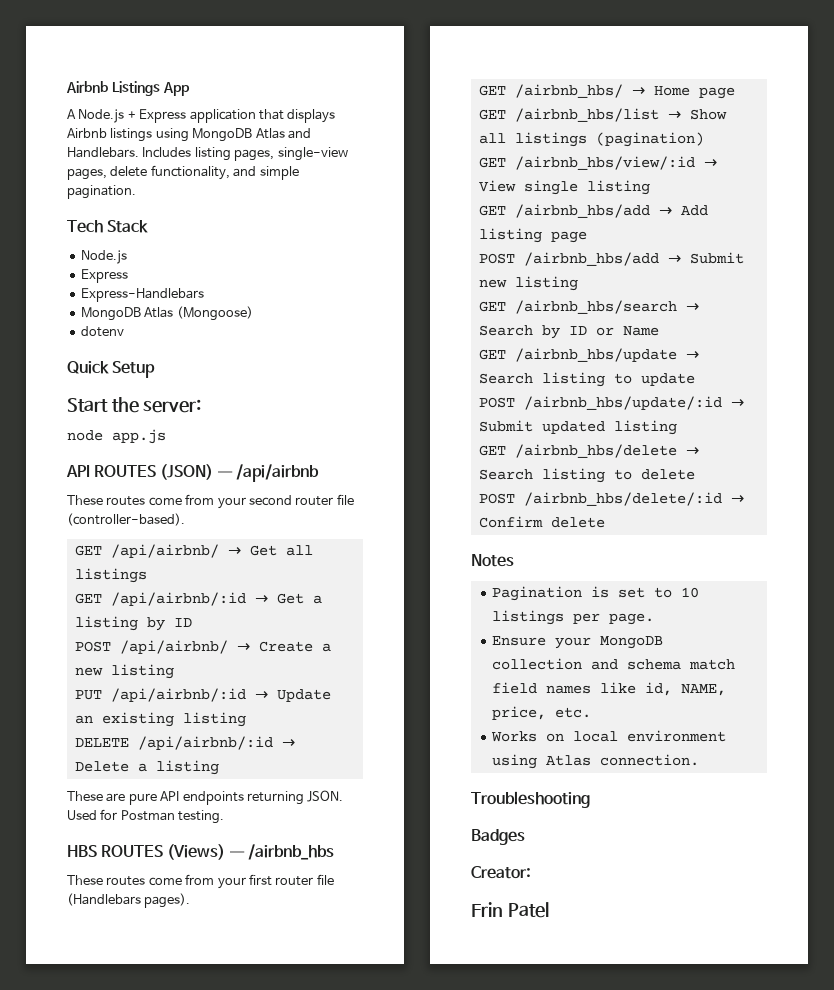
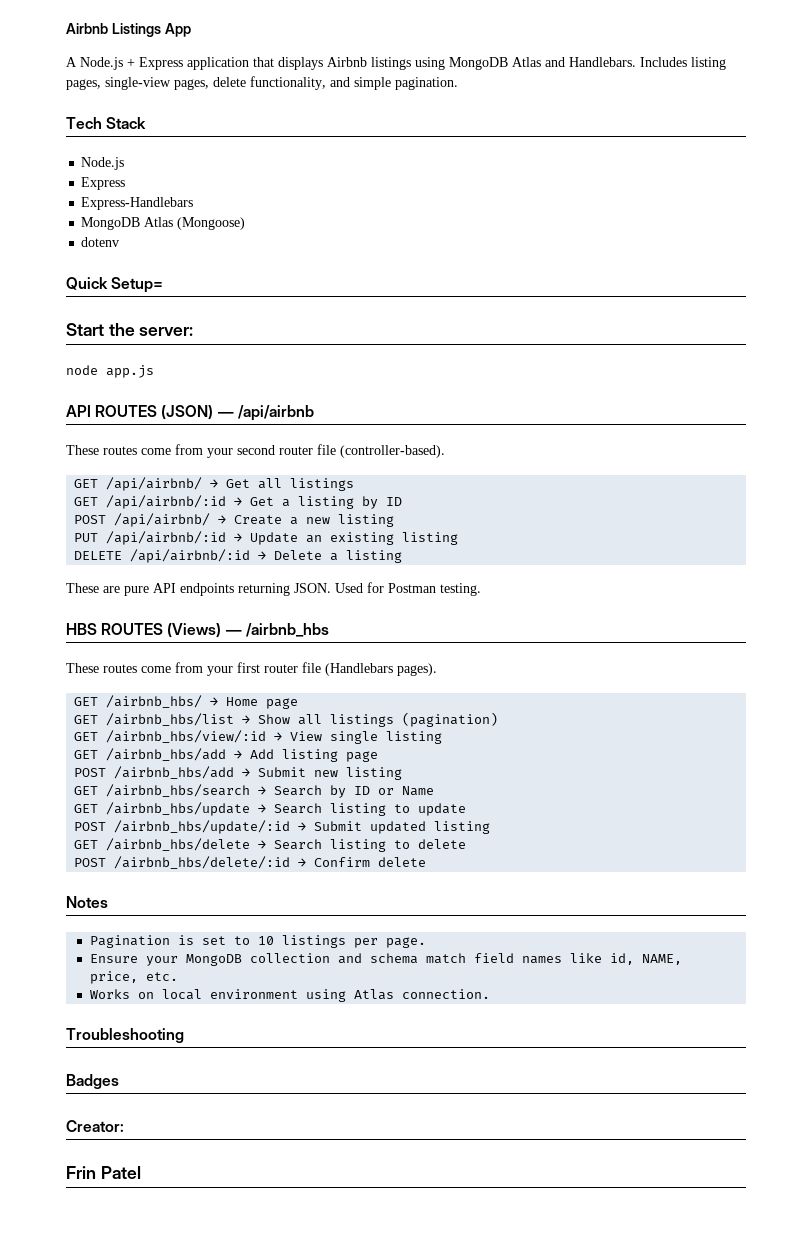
- Quick Setup
+ Quick Setup=

